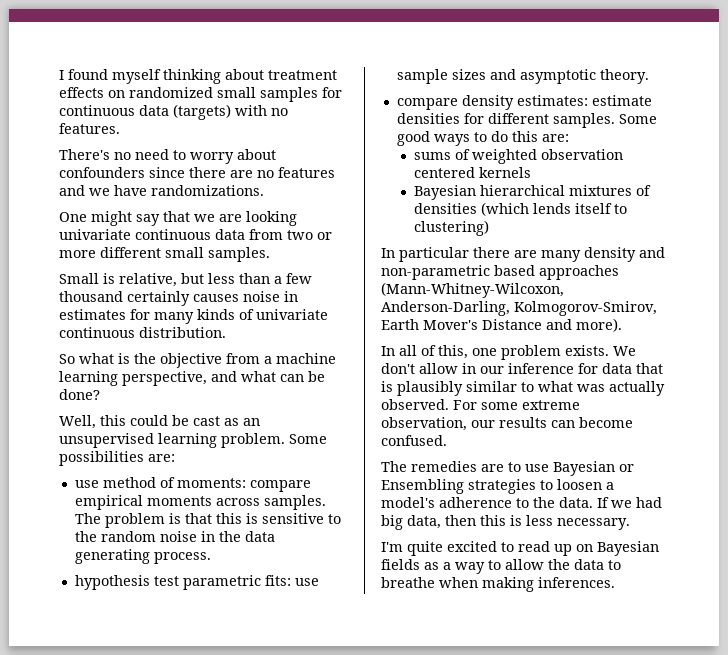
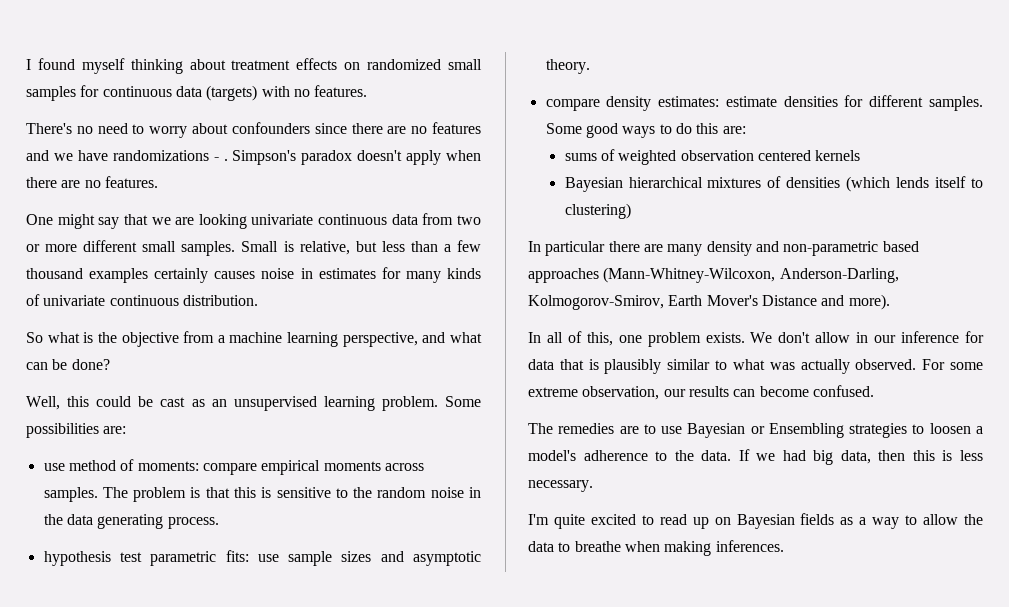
- There's no need to worry about confounders since there are no features and we have randomizations.
+ There's no need to worry about confounders since there are no features and we have randomizations - . Simpson's paradox doesn't apply when there are no features.
- One might say that we are looking univariate continuous data from two or more different small samples.
- Small is relative, but less than a few thousand certainly causes noise in estimates for many kinds of univariate continuous distribution.
+ One might say that we are looking univariate continuous data from two or more different small samples. Small is relative, but less than a few thousand examples certainly causes noise in estimates for many kinds of univariate continuous distribution.

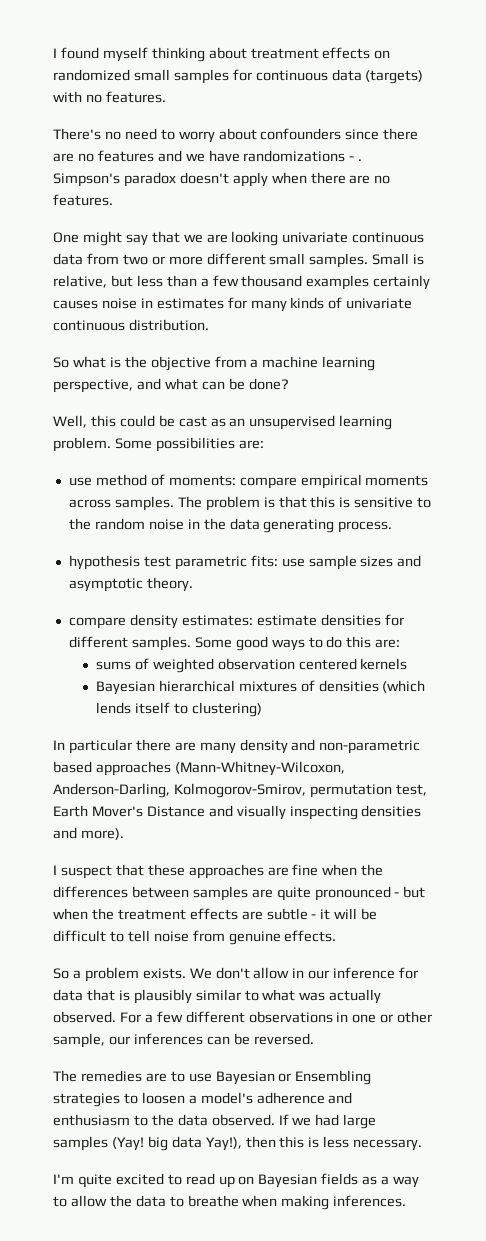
- In particular there are many density and non-parametric based approaches (Mann-Whitney-Wilcoxon, Anderson-Darling, Kolmogorov-Smirov, Earth Mover's Distance and more).
- In all of this, one problem exists.
+ In particular there are many density and non-parametric based approaches (Mann-Whitney-Wilcoxon, Anderson-Darling, Kolmogorov-Smirov, permutation test, Earth Mover's Distance and visually inspecting densities and more).
+ I suspect that these approaches are fine when the differences between samples are quite pronounced - but when the treatment effects are subtle - it will be difficult to tell noise from genuine effects.
+ So a problem exists.
- For some extreme observation, our results can become confused.
+ For a few different observations in one or other sample, our inferences can be reversed.
- The remedies are to use Bayesian or Ensembling strategies to loosen a model's adherence to the data. If we had big data, then this is less necessary.
+ The remedies are to use Bayesian or Ensembling strategies to loosen a model's adherence and enthusiasm to the data observed. If we had large samples (Yay! big data Yay!), then this is less necessary.

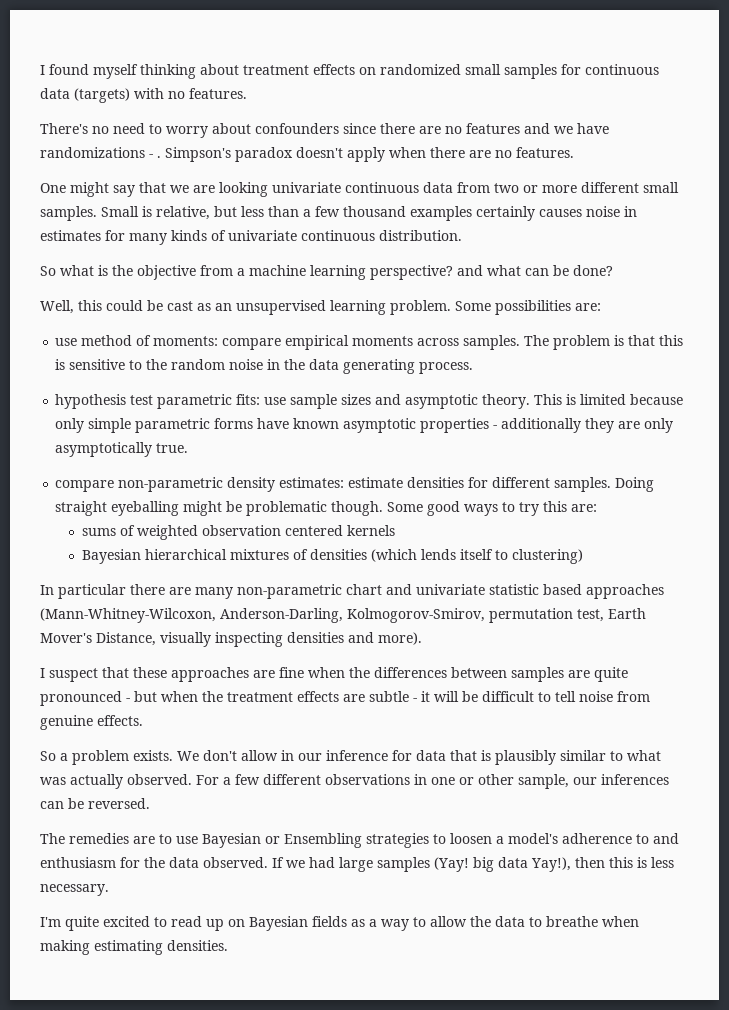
- So what is the objective from a machine learning perspective, and what can be done?
+ So what is the objective from a machine learning perspective? and what can be done?
- hypothesis test parametric fits: use sample sizes and asymptotic theory.
- compare density estimates: estimate densities for different samples.
+ hypothesis test parametric fits: use sample sizes and asymptotic theory. This is limited because only simple parametric forms have known asymptotic properties - additionally they are only asymptotically true.
+ compare non-parametric density estimates: estimate densities for different samples.
+ Doing straight eyeballing might be problematic though.
- Some good ways to do this are:
+ Some good ways to try this are:
- In particular there are many density and non-parametric based approaches (Mann-Whitney-Wilcoxon, Anderson-Darling, Kolmogorov-Smirov, permutation test, Earth Mover's Distance and visually inspecting densities and more).
+ In particular there are many non-parametric chart and univariate statistic based approaches (Mann-Whitney-Wilcoxon, Anderson-Darling, Kolmogorov-Smirov, permutation test, Earth Mover's Distance, visually inspecting densities and more).
- The remedies are to use Bayesian or Ensembling strategies to loosen a model's adherence and enthusiasm to the data observed.
+ The remedies are to use Bayesian or Ensembling strategies to loosen a model's adherence to and enthusiasm for the data observed.
- I'm quite excited to read up on Bayesian fields as a way to allow the data to breathe when making inferences.
+ I'm quite excited to read up on Bayesian fields as a way to allow the data to breathe when making estimating densities.

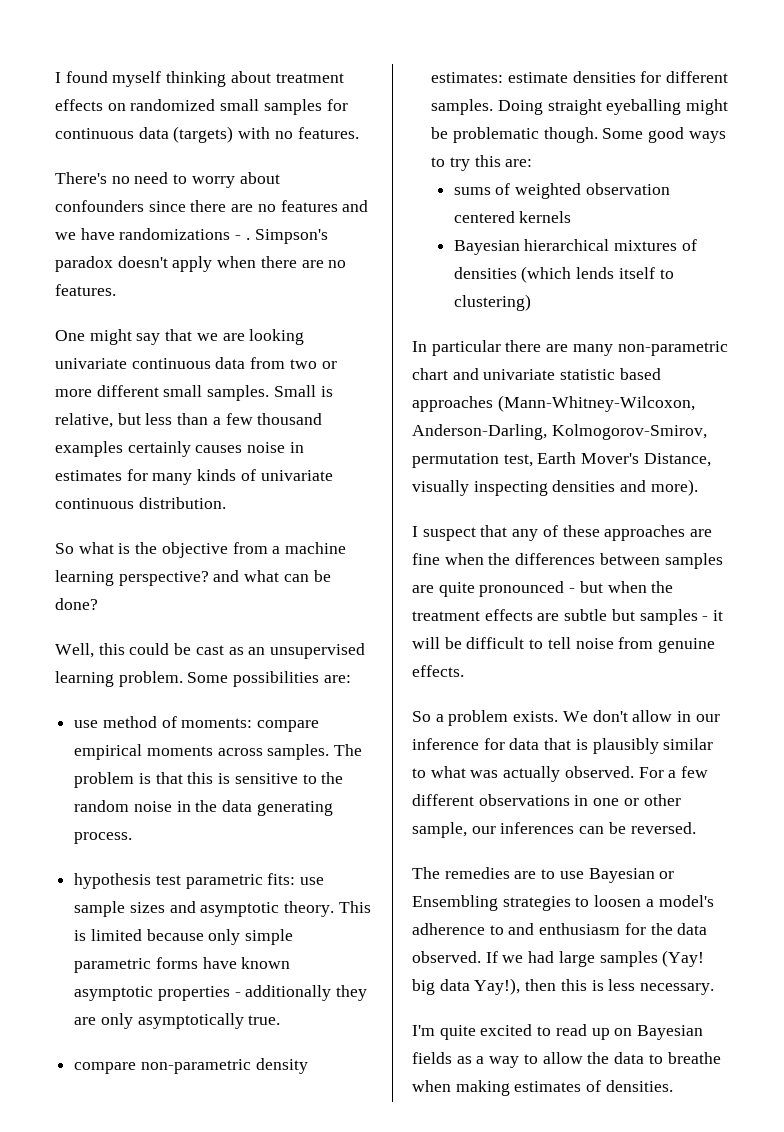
- I suspect that these approaches are fine when the differences between samples are quite pronounced - but when the treatment effects are subtle - it will be difficult to tell noise from genuine effects.
+ I suspect that any of these approaches are fine when the differences between samples are quite pronounced - but when the treatment effects are subtle but samples - it will be difficult to tell noise from genuine effects.
- I'm quite excited to read up on Bayesian fields as a way to allow the data to breathe when making estimating densities.
+ I'm quite excited to read up on Bayesian fields as a way to allow the data to breathe when making estimates of densities.

